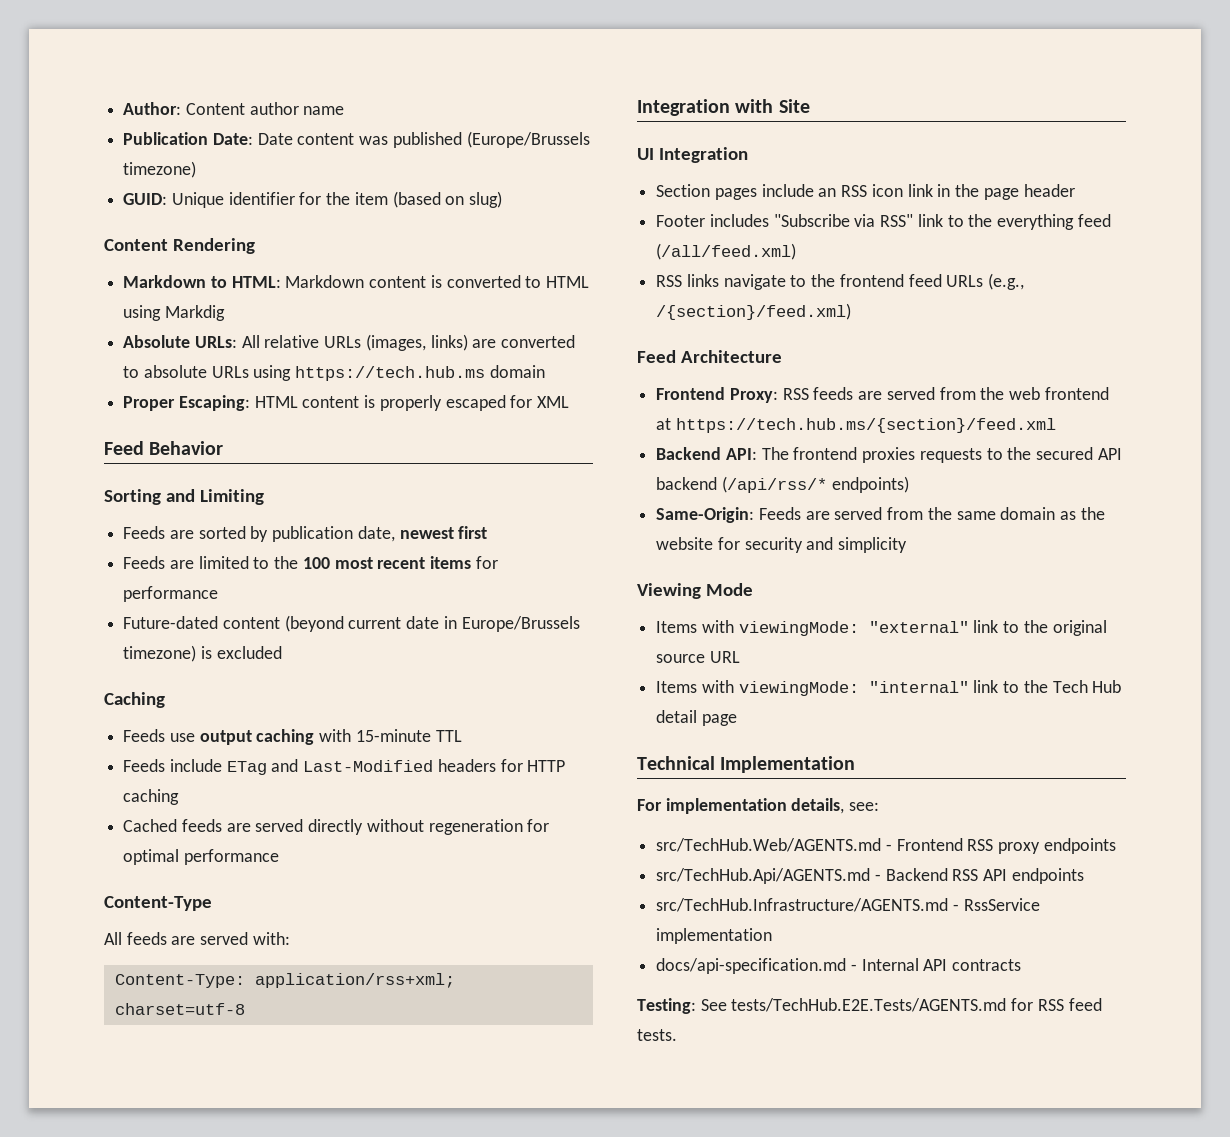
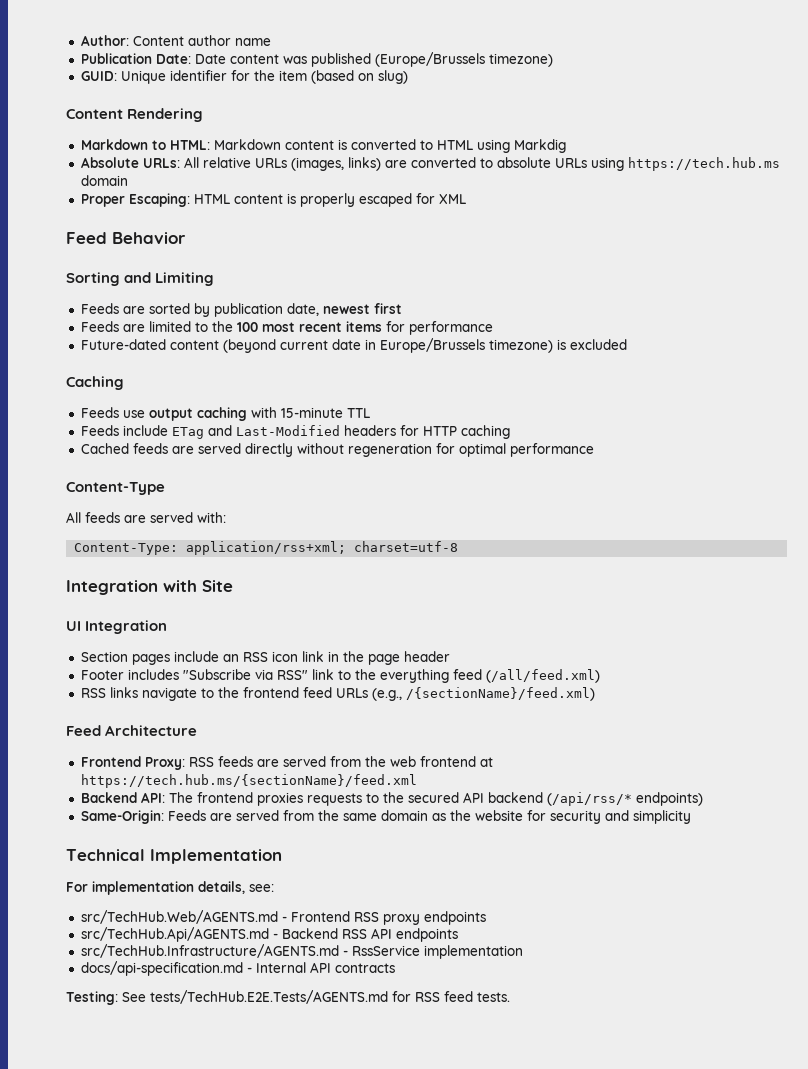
- RSS links navigate to the frontend feed URLs (e.g., /{section}/feed.xml)
+ RSS links navigate to the frontend feed URLs (e.g., /{sectionName}/feed.xml)
- Frontend Proxy: RSS feeds are served from the web frontend at https://tech.hub.ms/{section}/feed.xml
+ Frontend Proxy: RSS feeds are served from the web frontend at https://tech.hub.ms/{sectionName}/feed.xml
- Viewing Mode
- Items with viewingMode: "external" link to the original source URL
- Items with viewingMode: "internal" link to the Tech Hub detail page

